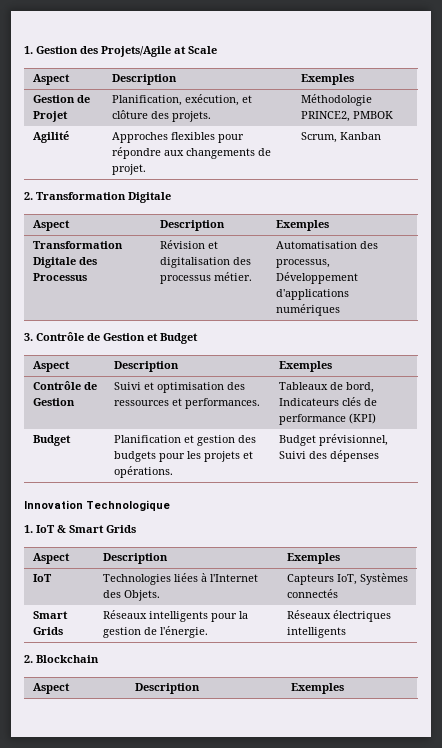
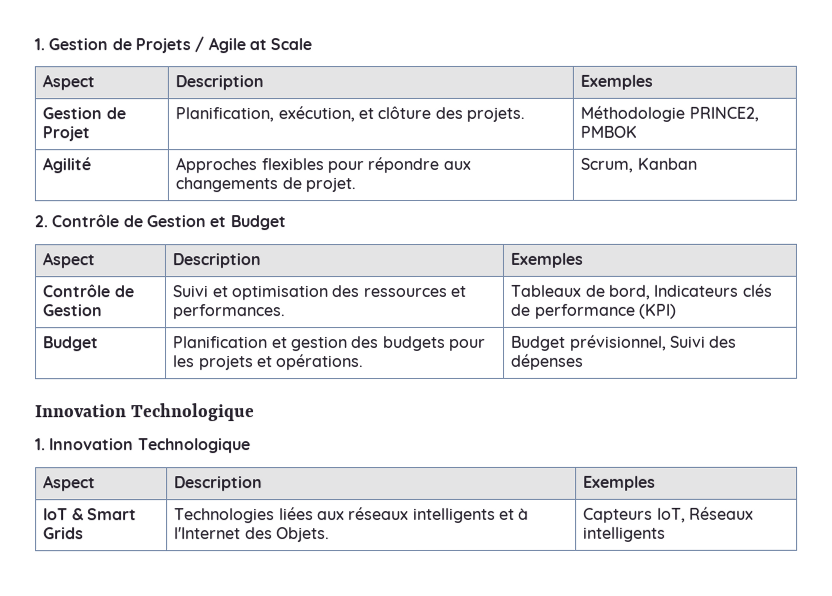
- 1. Gestion des Projets/Agile at Scale
+ 1. Gestion de Projets / Agile at Scale
- 2. Transformation Digitale
- Aspect | Description | Exemples
- Transformation Digitale des Processus | Révision et digitalisation des processus métier. | Automatisation des processus, Développement d'applications numériques
- 3. Contrôle de Gestion et Budget
+ 2. Contrôle de Gestion et Budget
- 1. IoT & Smart Grids
+ 1. Innovation Technologique
- IoT | Technologies liées à l'Internet des Objets. | Capteurs IoT, Systèmes connectés
- Smart Grids | Réseaux intelligents pour la gestion de l'énergie. | Réseaux électriques intelligents
- 2. Blockchain
- Aspect | Description | Exemples
+ IoT & Smart Grids | Technologies liées aux réseaux intelligents et à l'Internet des Objets. | Capteurs IoT, Réseaux intelligents

